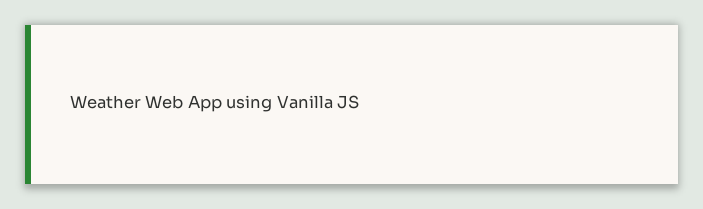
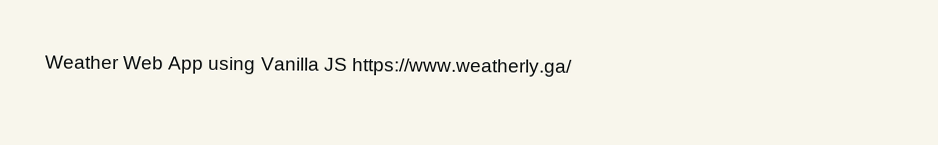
- Weather Web App using Vanilla JS
+ Weather Web App using Vanilla JS https://www.weatherly.ga/

